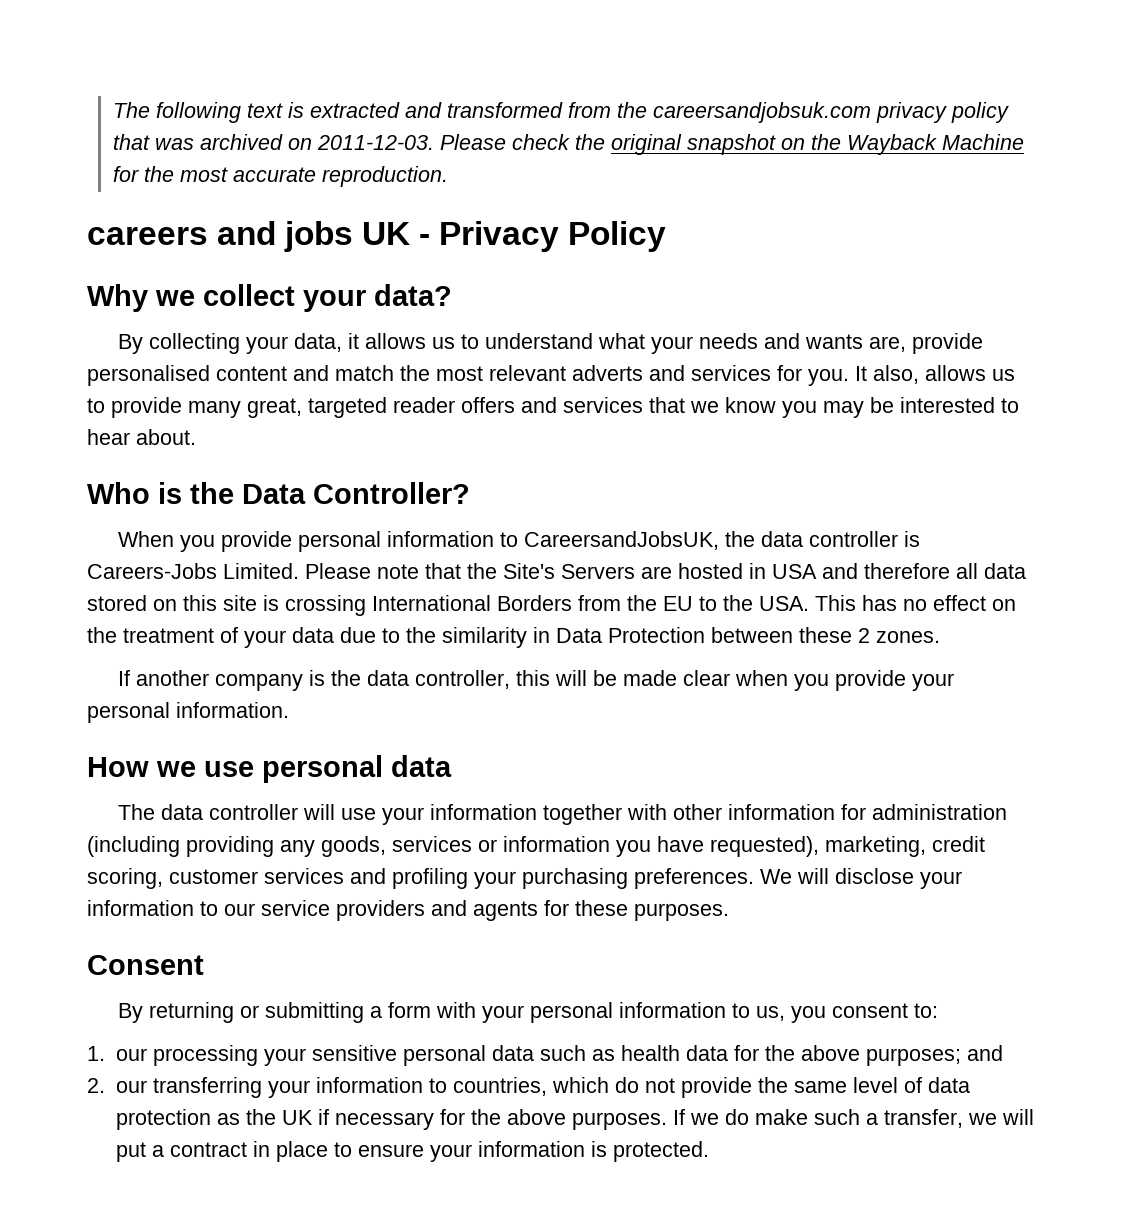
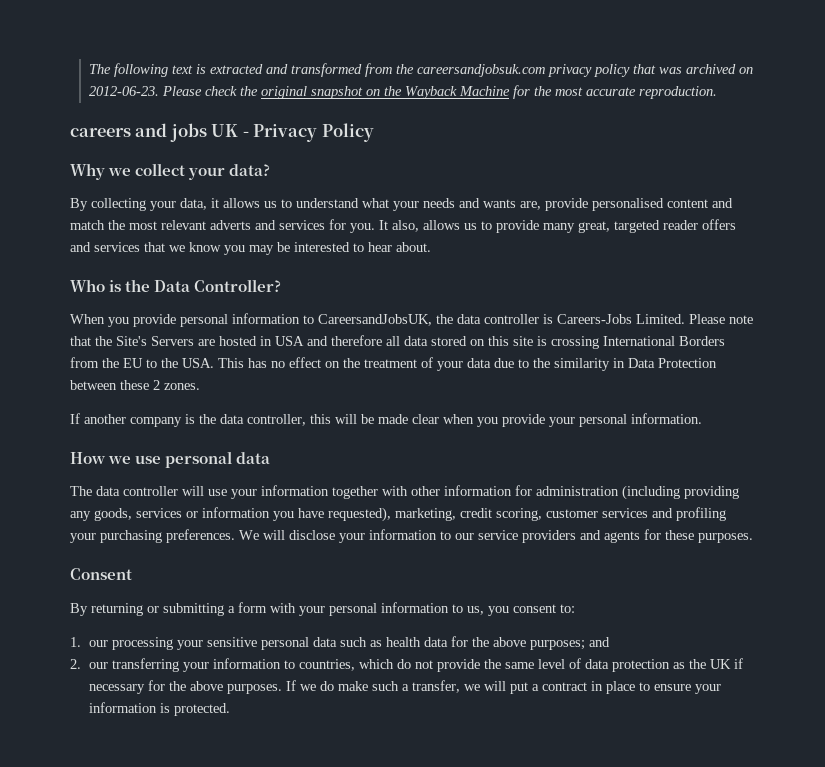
- The following text is extracted and transformed from the careersandjobsuk.com privacy policy that was archived on 2011-12-03.
+ The following text is extracted and transformed from the careersandjobsuk.com privacy policy that was archived on 2012-06-23.

